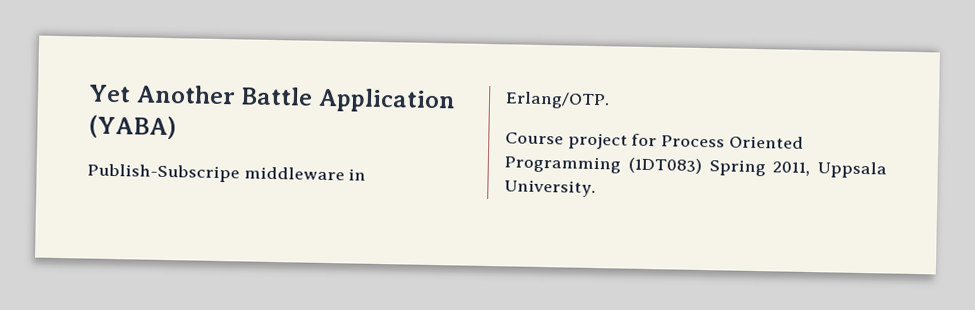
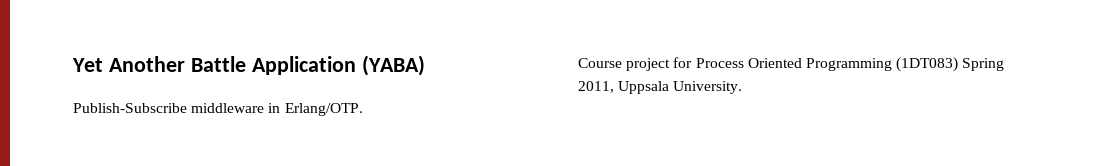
- Publish-Subscripe middleware in Erlang/OTP.
+ Publish-Subscribe middleware in Erlang/OTP.

